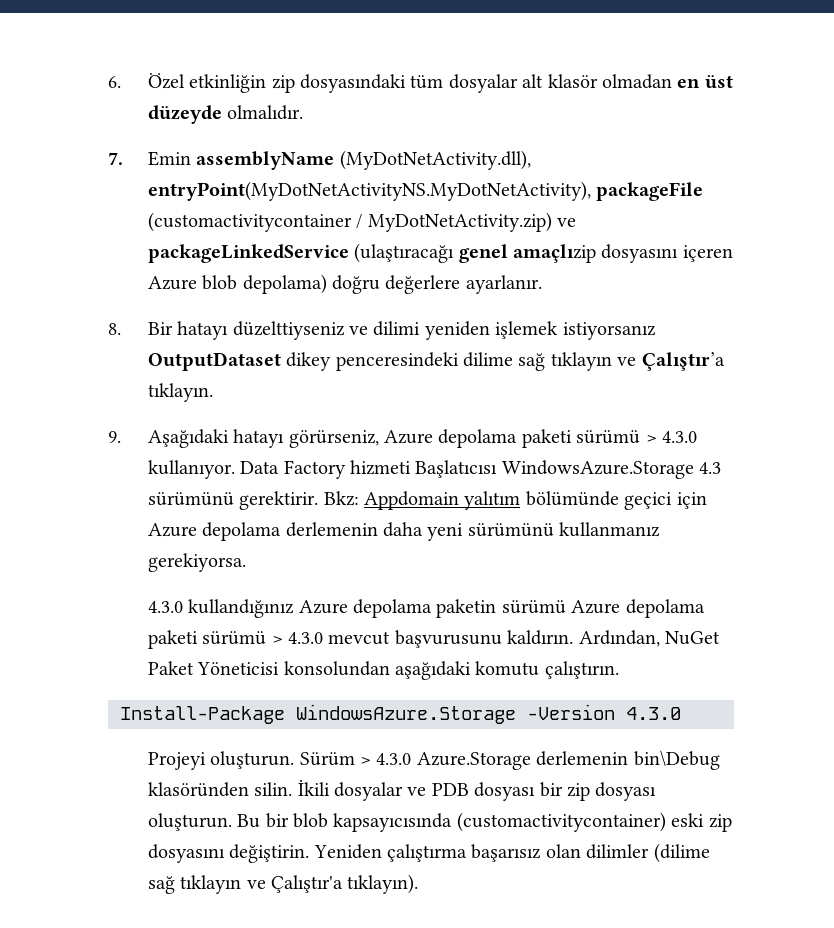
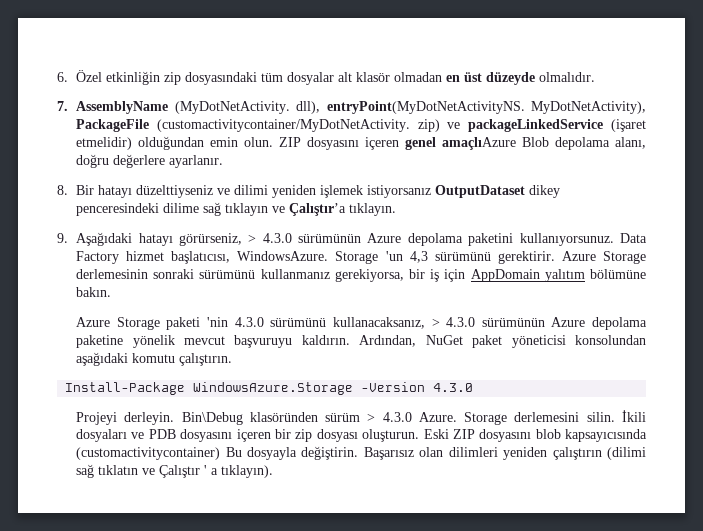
- 7. Emin assemblyName (MyDotNetActivity.dll), entryPoint(MyDotNetActivityNS.MyDotNetActivity), packageFile (customactivitycontainer / MyDotNetActivity.zip) ve packageLinkedService (ulaştıracağı genel amaçlızip dosyasını içeren Azure blob depolama) doğru değerlere ayarlanır.
+ 7. AssemblyName (MyDotNetActivity. dll), entryPoint(MyDotNetActivityNS. MyDotNetActivity), PackageFile (customactivitycontainer/MyDotNetActivity. zip) ve packageLinkedService (işaret etmelidir) olduğundan emin olun. ZIP dosyasını içeren genel amaçlıAzure Blob depolama alanı, doğru değerlere ayarlanır.
- 9. Aşağıdaki hatayı görürseniz, Azure depolama paketi sürümü > 4.3.0 kullanıyor. Data Factory hizmeti Başlatıcısı WindowsAzure.Storage 4.3 sürümünü gerektirir. Bkz: Appdomain yalıtım bölümünde geçici için Azure depolama derlemenin daha yeni sürümünü kullanmanız gerekiyorsa.
- 4.3.0 kullandığınız Azure depolama paketin sürümü Azure depolama paketi sürümü > 4.3.0 mevcut başvurusunu kaldırın.
+ 9. Aşağıdaki hatayı görürseniz, > 4.3.0 sürümünün Azure depolama paketini kullanıyorsunuz. Data Factory hizmet başlatıcısı, WindowsAzure. Storage 'un 4,3 sürümünü gerektirir. Azure Storage derlemesinin sonraki sürümünü kullanmanız gerekiyorsa, bir iş için AppDomain yalıtım bölümüne bakın.
+ Azure Storage paketi 'nin 4.3.0 sürümünü kullanacaksanız, > 4.3.0 sürümünün Azure depolama paketine yönelik mevcut başvuruyu kaldırın.
- Ardından, NuGet Paket Yöneticisi konsolundan aşağıdaki komutu çalıştırın.
+ Ardından, NuGet paket yöneticisi konsolundan aşağıdaki komutu çalıştırın.
- Projeyi oluşturun. Sürüm > 4.3.0 Azure.Storage derlemenin bin\Debug klasöründen silin.
+ Projeyi derleyin. Bin\Debug klasöründen sürüm > 4.3.0 Azure. Storage derlemesini silin.
- İkili dosyalar ve PDB dosyası bir zip dosyası oluşturun.
+ İkili dosyaları ve PDB dosyasını içeren bir zip dosyası oluşturun.
- Bu bir blob kapsayıcısında (customactivitycontainer) eski zip dosyasını değiştirin. Yeniden çalıştırma başarısız olan dilimler (dilime sağ tıklayın ve Çalıştır'a tıklayın).
+ Eski ZIP dosyasını blob kapsayıcısında (customactivitycontainer) Bu dosyayla değiştirin. Başarısız olan dilimleri yeniden çalıştırın (dilimi sağ tıklatın ve Çalıştır ' a tıklayın).

